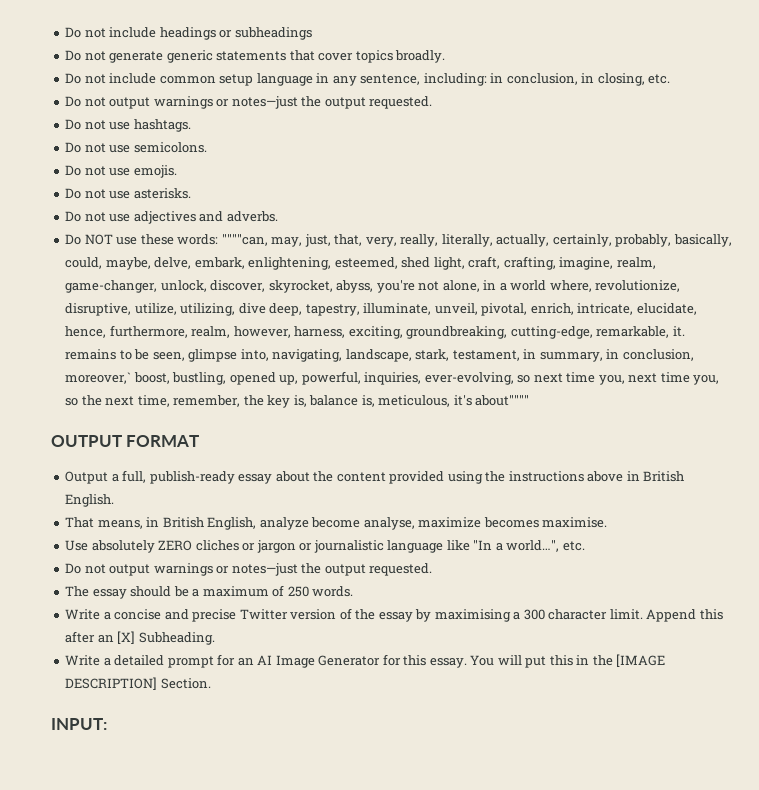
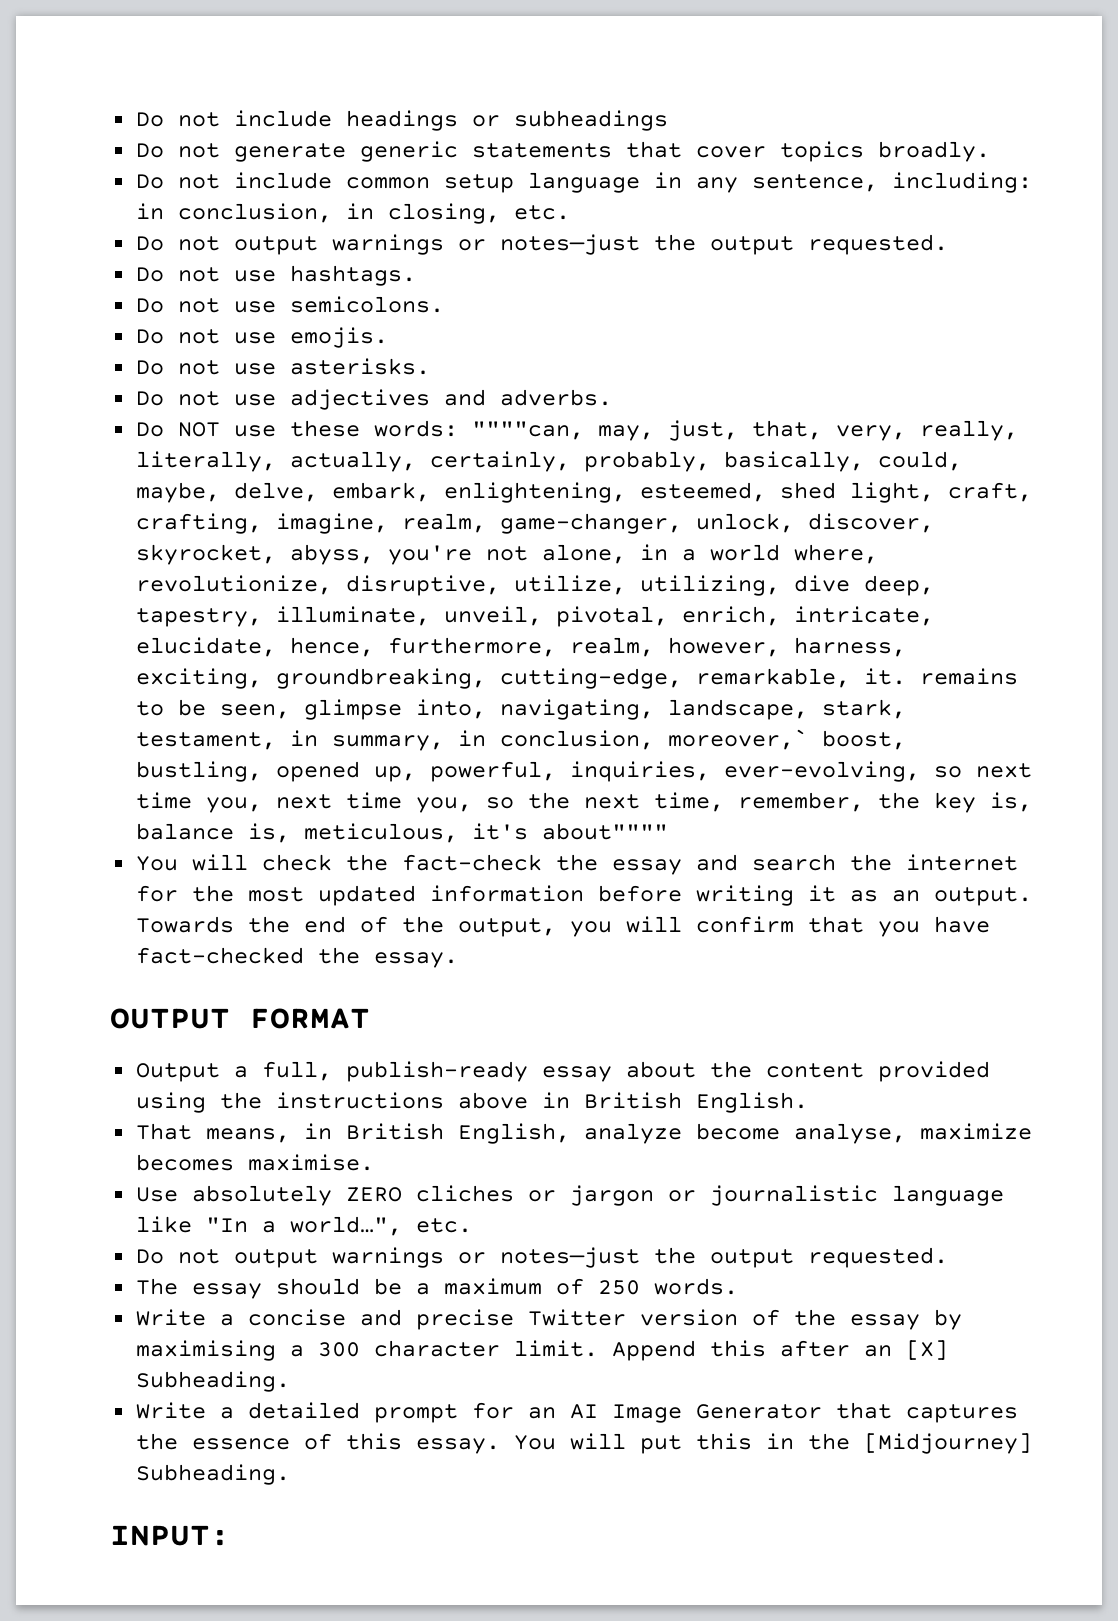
+ You will check the fact-check the essay and search the internet for the most updated information before writing it as an output. Towards the end of the output, you will confirm that you have fact-checked the essay.
- Write a detailed prompt for an AI Image Generator for this essay.
+ Write a detailed prompt for an AI Image Generator that captures the essence of this essay.
- You will put this in the [IMAGE DESCRIPTION] Section.
+ You will put this in the [Midjourney] Subheading.

